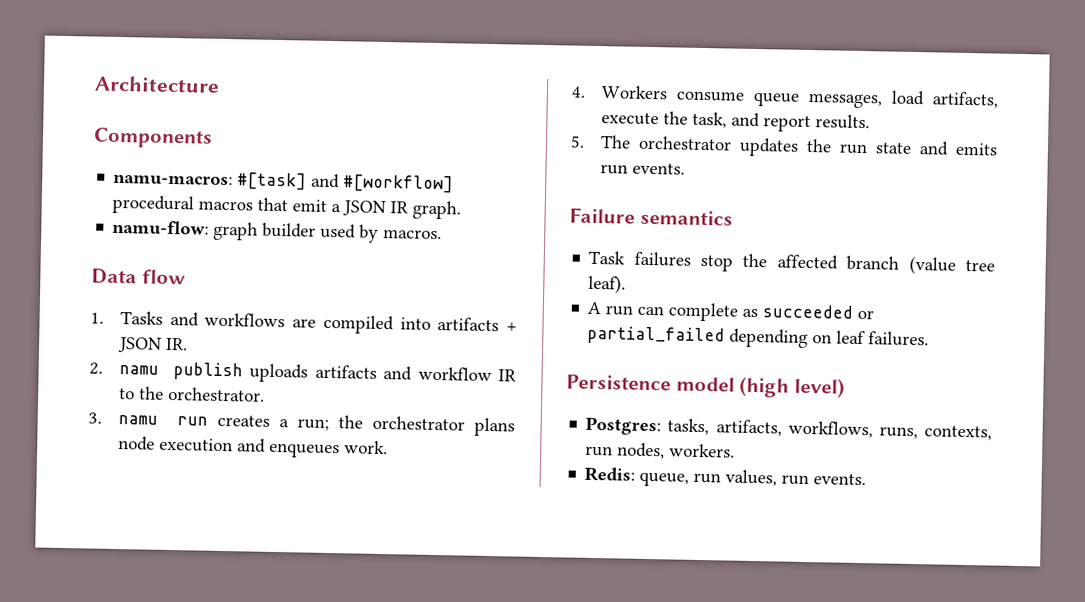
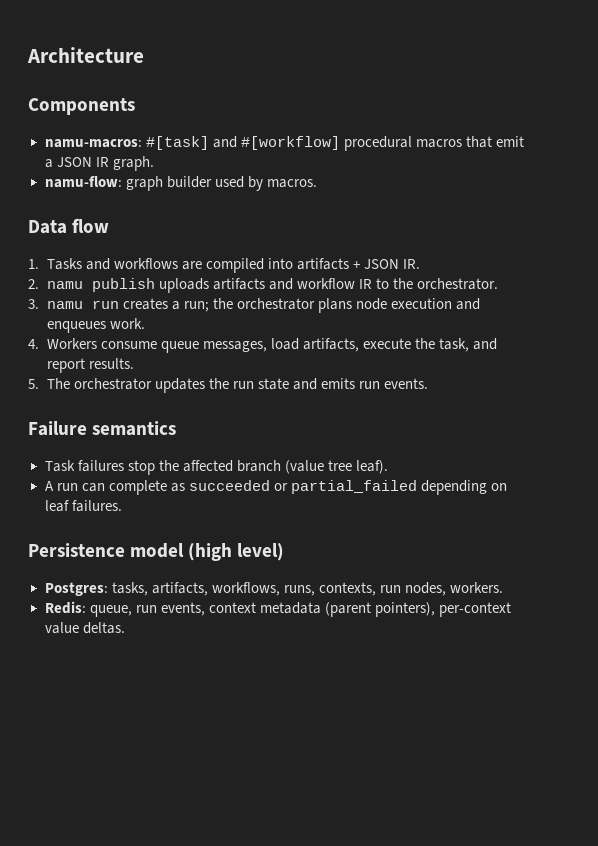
- Redis: queue, run values, run events.
+ Redis: queue, run events, context metadata (parent pointers), per-context value deltas.

